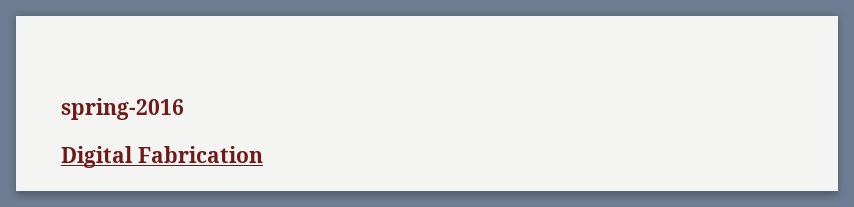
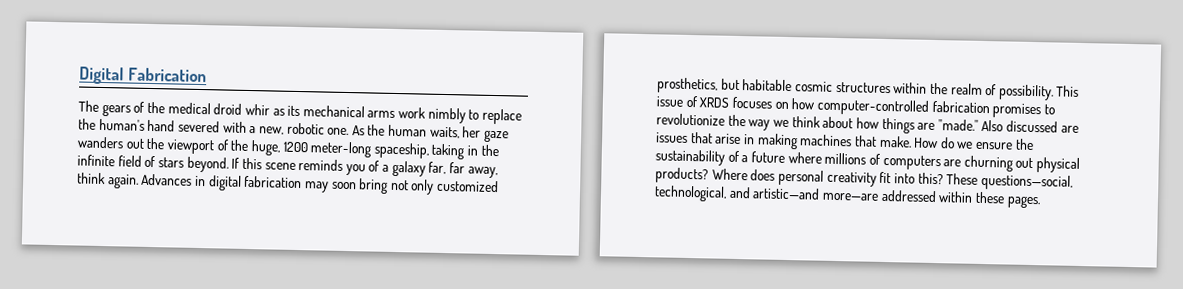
- spring-2016
+ The gears of the medical droid whir as its mechanical arms work nimbly to replace the human's hand severed with a new, robotic one. As the human waits, her gaze wanders out the viewport of the huge, 1200 meter-long spaceship, taking in the infinite field of stars beyond. If this scene reminds you of a galaxy far, far away, think again. Advances in digital fabrication may soon bring not only customized prosthetics, but habitable cosmic structures within the realm of possibility. This issue of XRDS focuses on how computer-controlled fabrication promises to revolutionize the way we think about how things are "made." Also discussed are issues that arise in making machines that make. How do we ensure the sustainability of a future where millions of computers are churning out physical products? Where does personal creativity fit into this? These questions—social, technological, and artistic—and more—are addressed within these pages.

